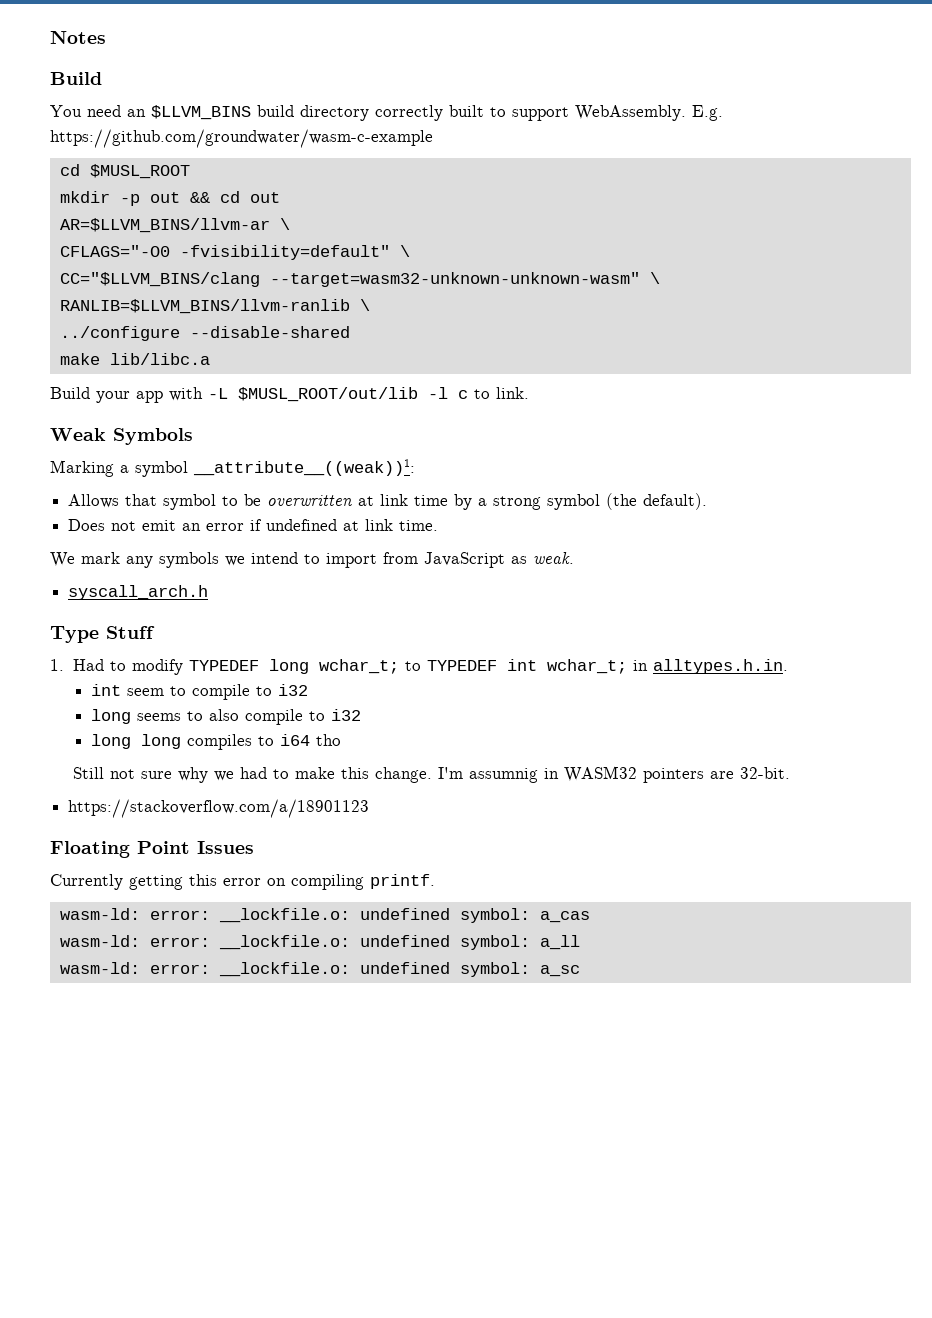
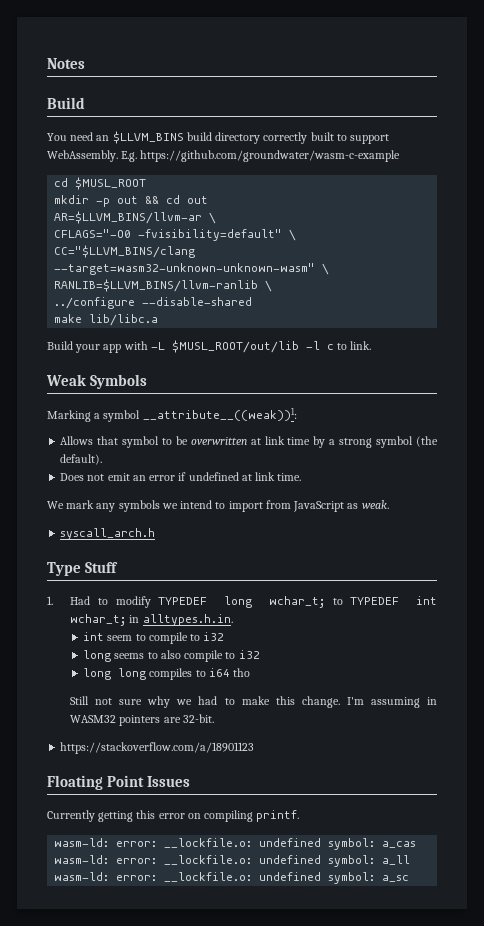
- I'm assumnig in WASM32 pointers are 32-bit.
+ I'm assuming in WASM32 pointers are 32-bit.

